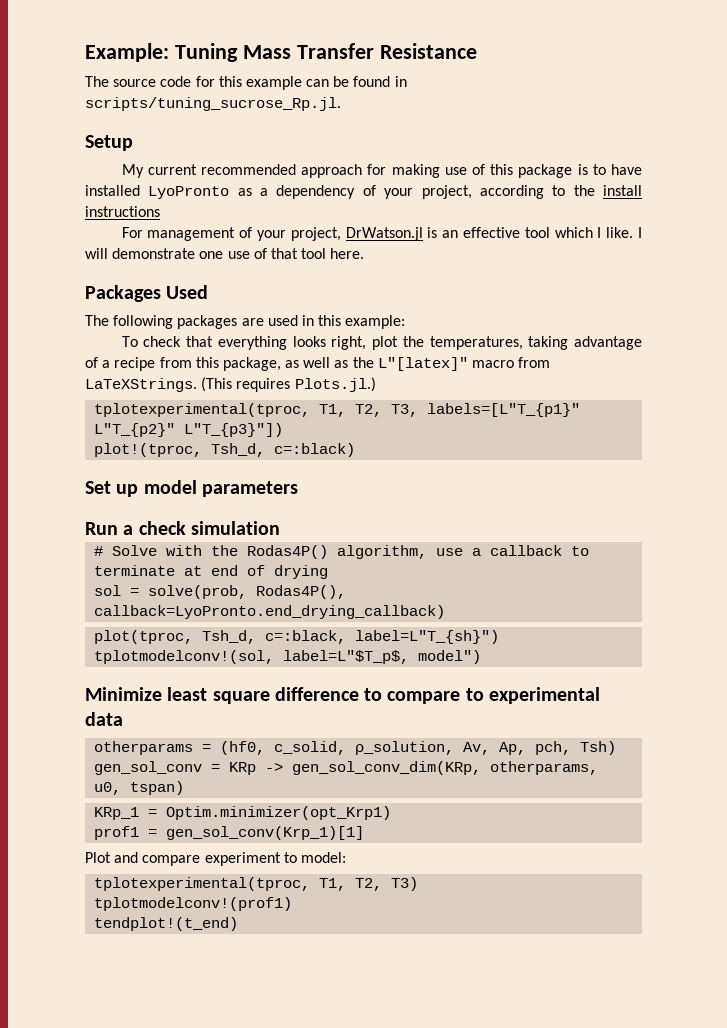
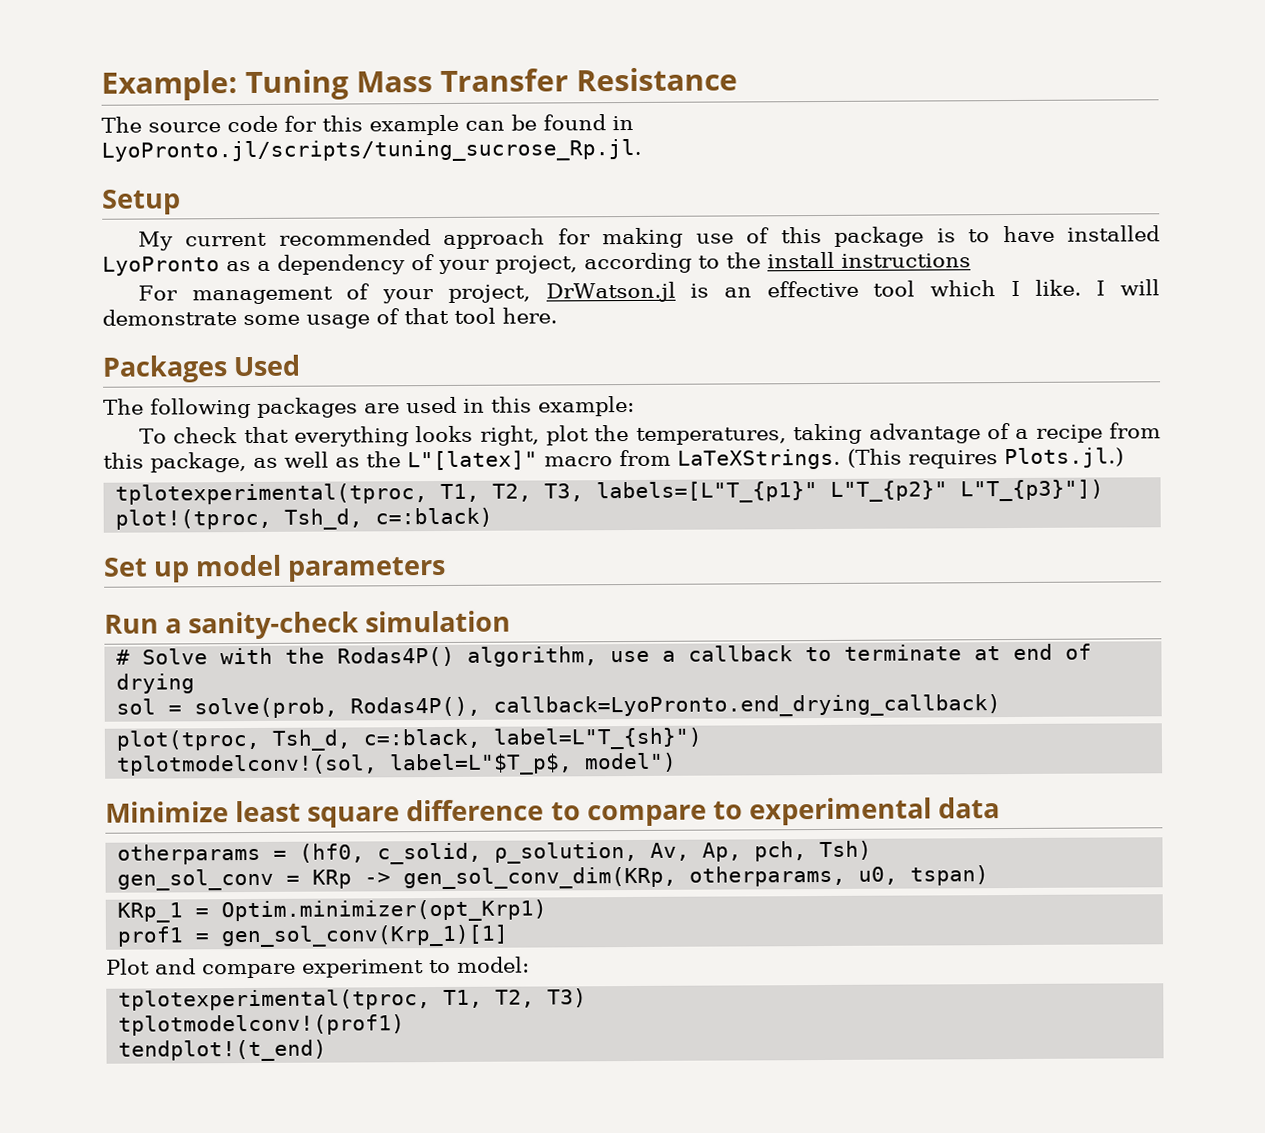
- The source code for this example can be found in scripts/tuning_sucrose_Rp.jl.
+ The source code for this example can be found in LyoPronto.jl/scripts/tuning_sucrose_Rp.jl.
- I will demonstrate one use of that tool here.
+ I will demonstrate some usage of that tool here.
- Run a check simulation
+ Run a sanity-check simulation

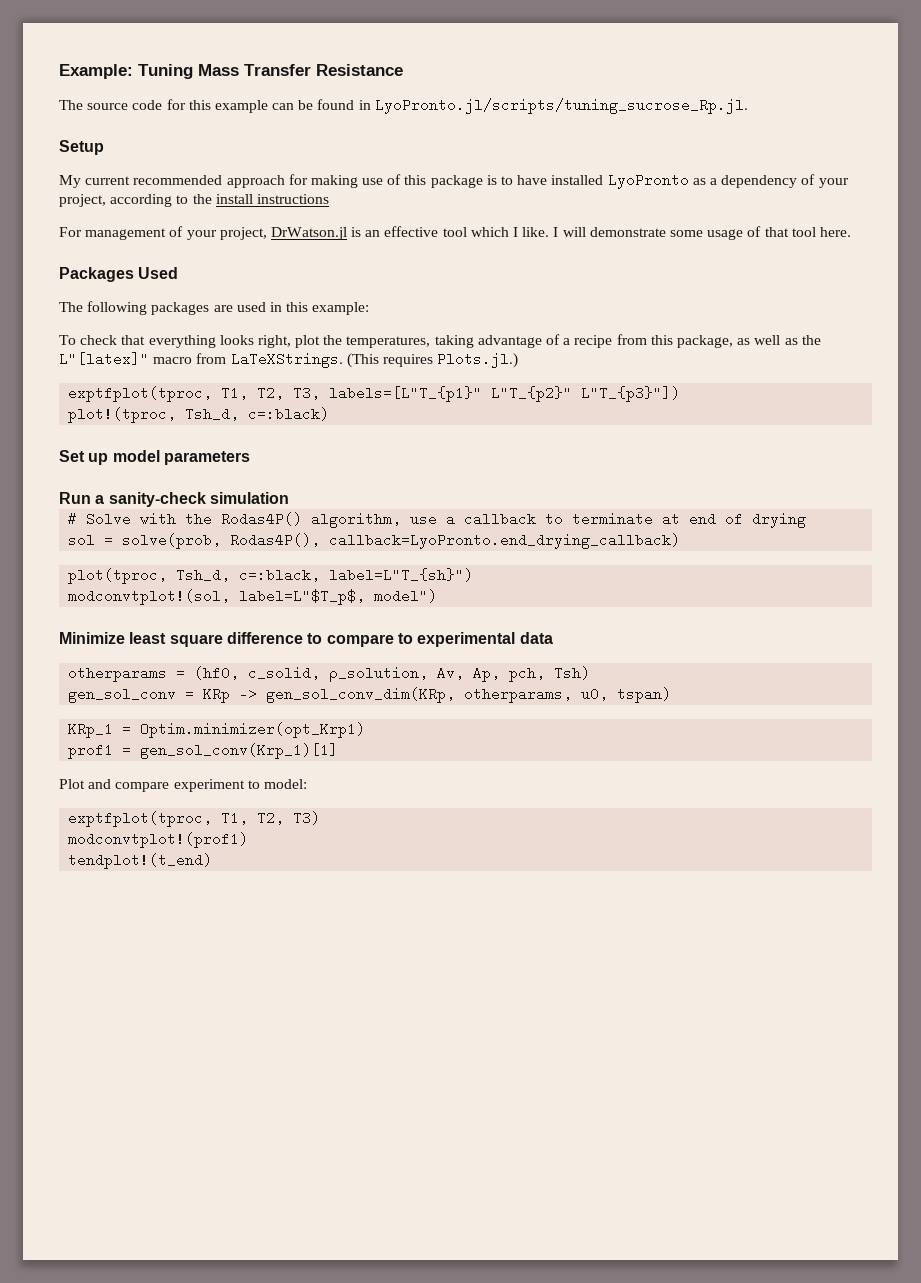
- tplotexperimental(tproc, T1, T2, T3, labels=[L"T_{p1}" L"T_{p2}" L"T_{p3}"])
+ exptfplot(tproc, T1, T2, T3, labels=[L"T_{p1}" L"T_{p2}" L"T_{p3}"])
- tplotmodelconv!(sol, label=L"$T_p$, model")
+ modconvtplot!(sol, label=L"$T_p$, model")
- tplotexperimental(tproc, T1, T2, T3)
+ exptfplot(tproc, T1, T2, T3)
- tplotmodelconv!(prof1)
+ modconvtplot!(prof1)

